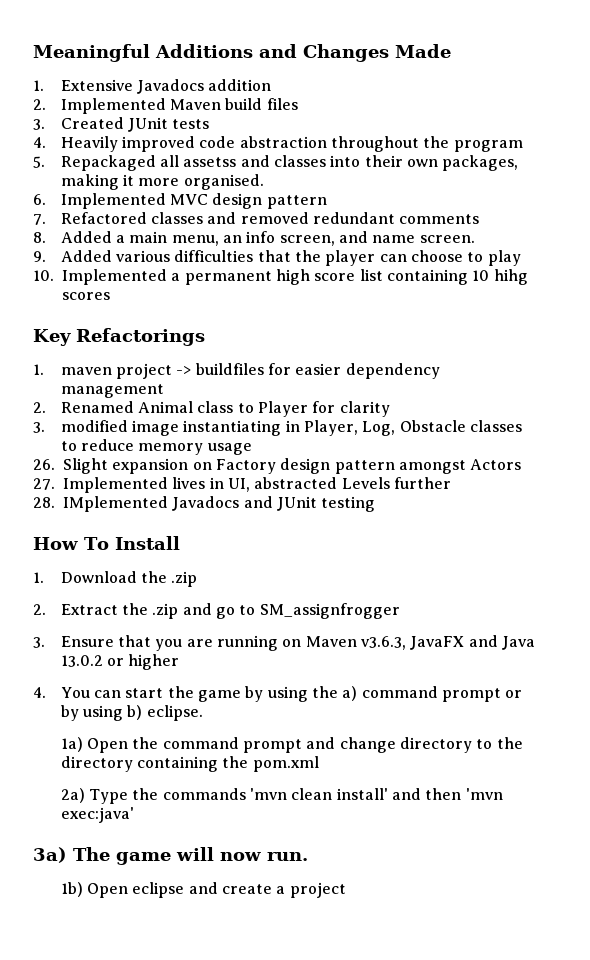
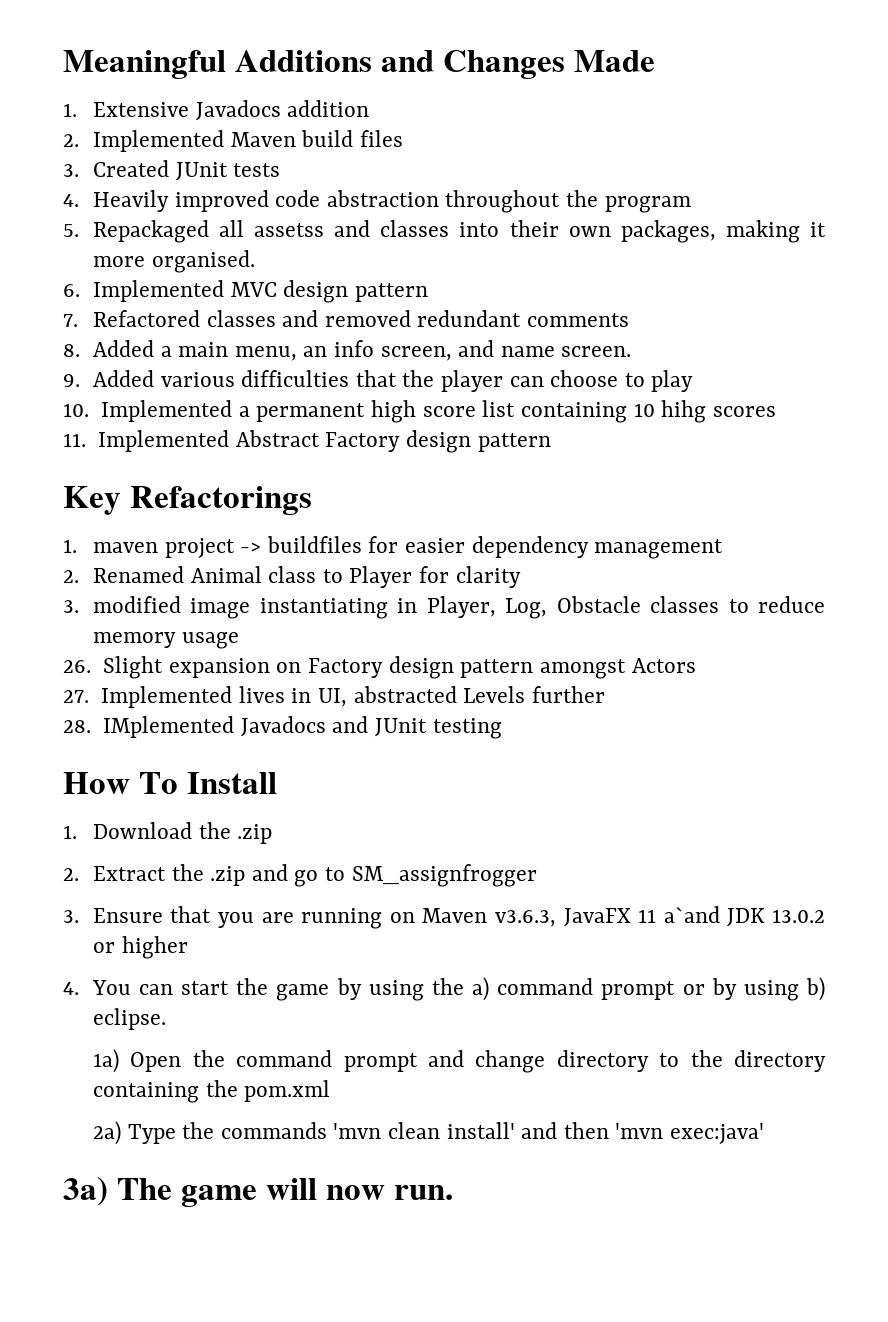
+ 11. Implemented Abstract Factory design pattern
- 3. Ensure that you are running on Maven v3.6.3, JavaFX and Java 13.0.2 or higher
+ 3. Ensure that you are running on Maven v3.6.3, JavaFX 11 a`and JDK 13.0.2 or higher
- 1b) Open eclipse and create a project

